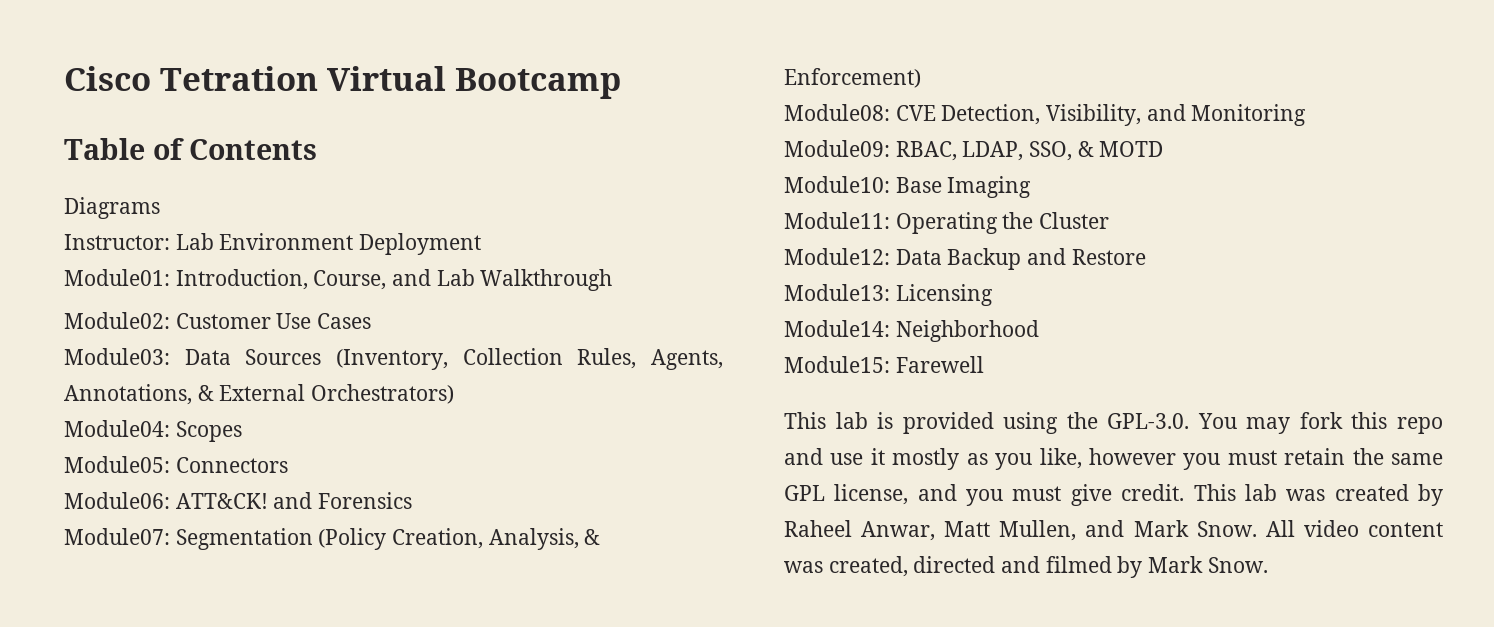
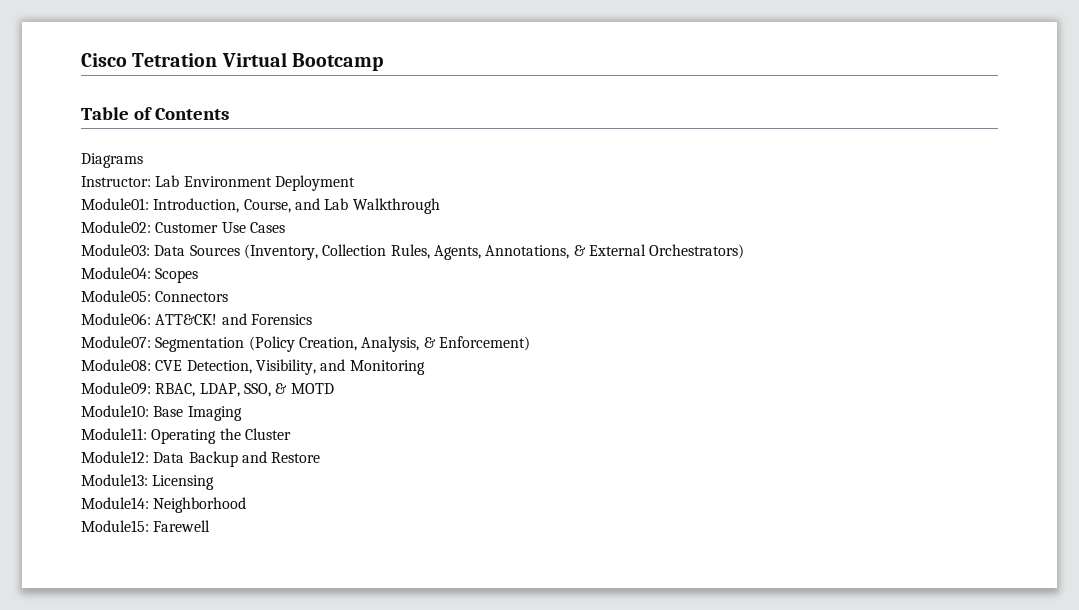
- This lab is provided using the GPL-3.0. You may fork this repo and use it mostly as you like, however you must retain the same GPL license, and you must give credit. This lab was created by Raheel Anwar, Matt Mullen, and Mark Snow. All video content was created, directed and filmed by Mark Snow.

